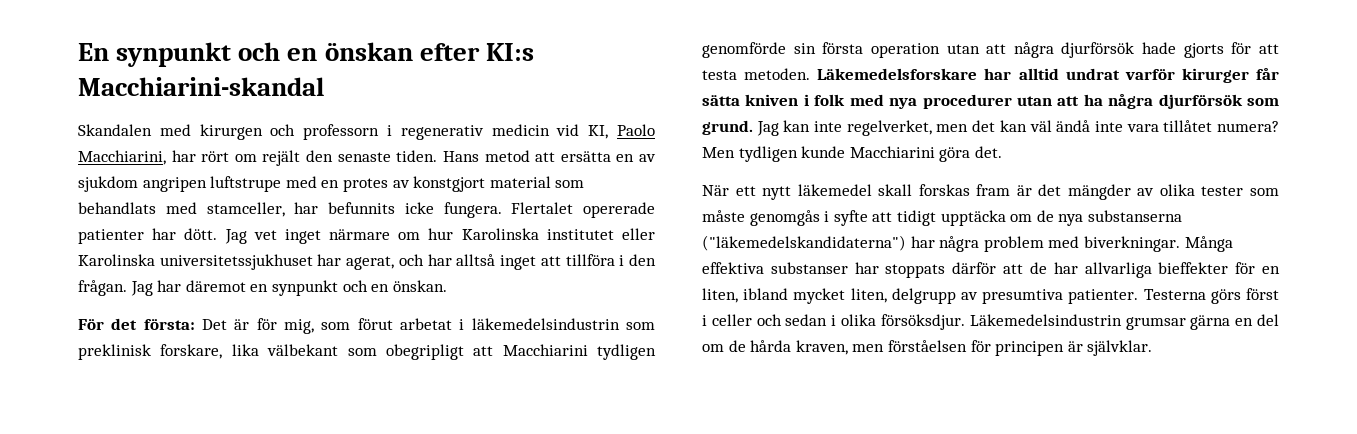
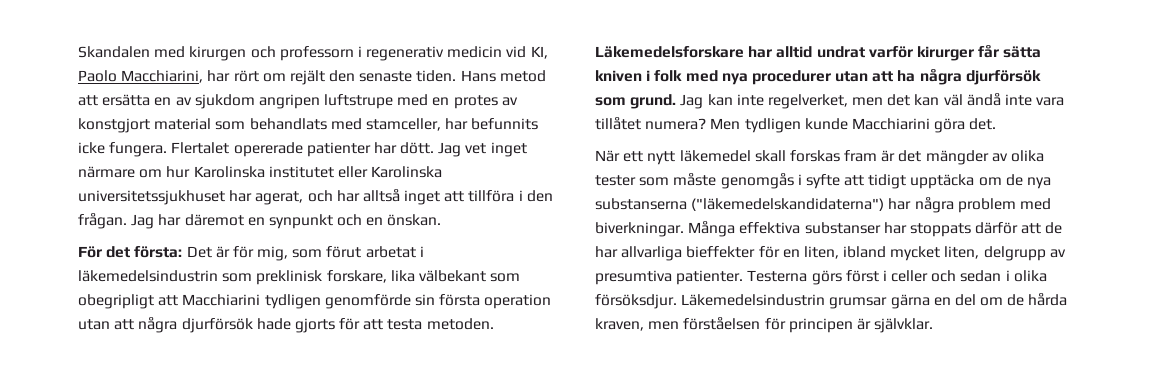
- En synpunkt och en önskan efter KI:s Macchiarini-skandal

